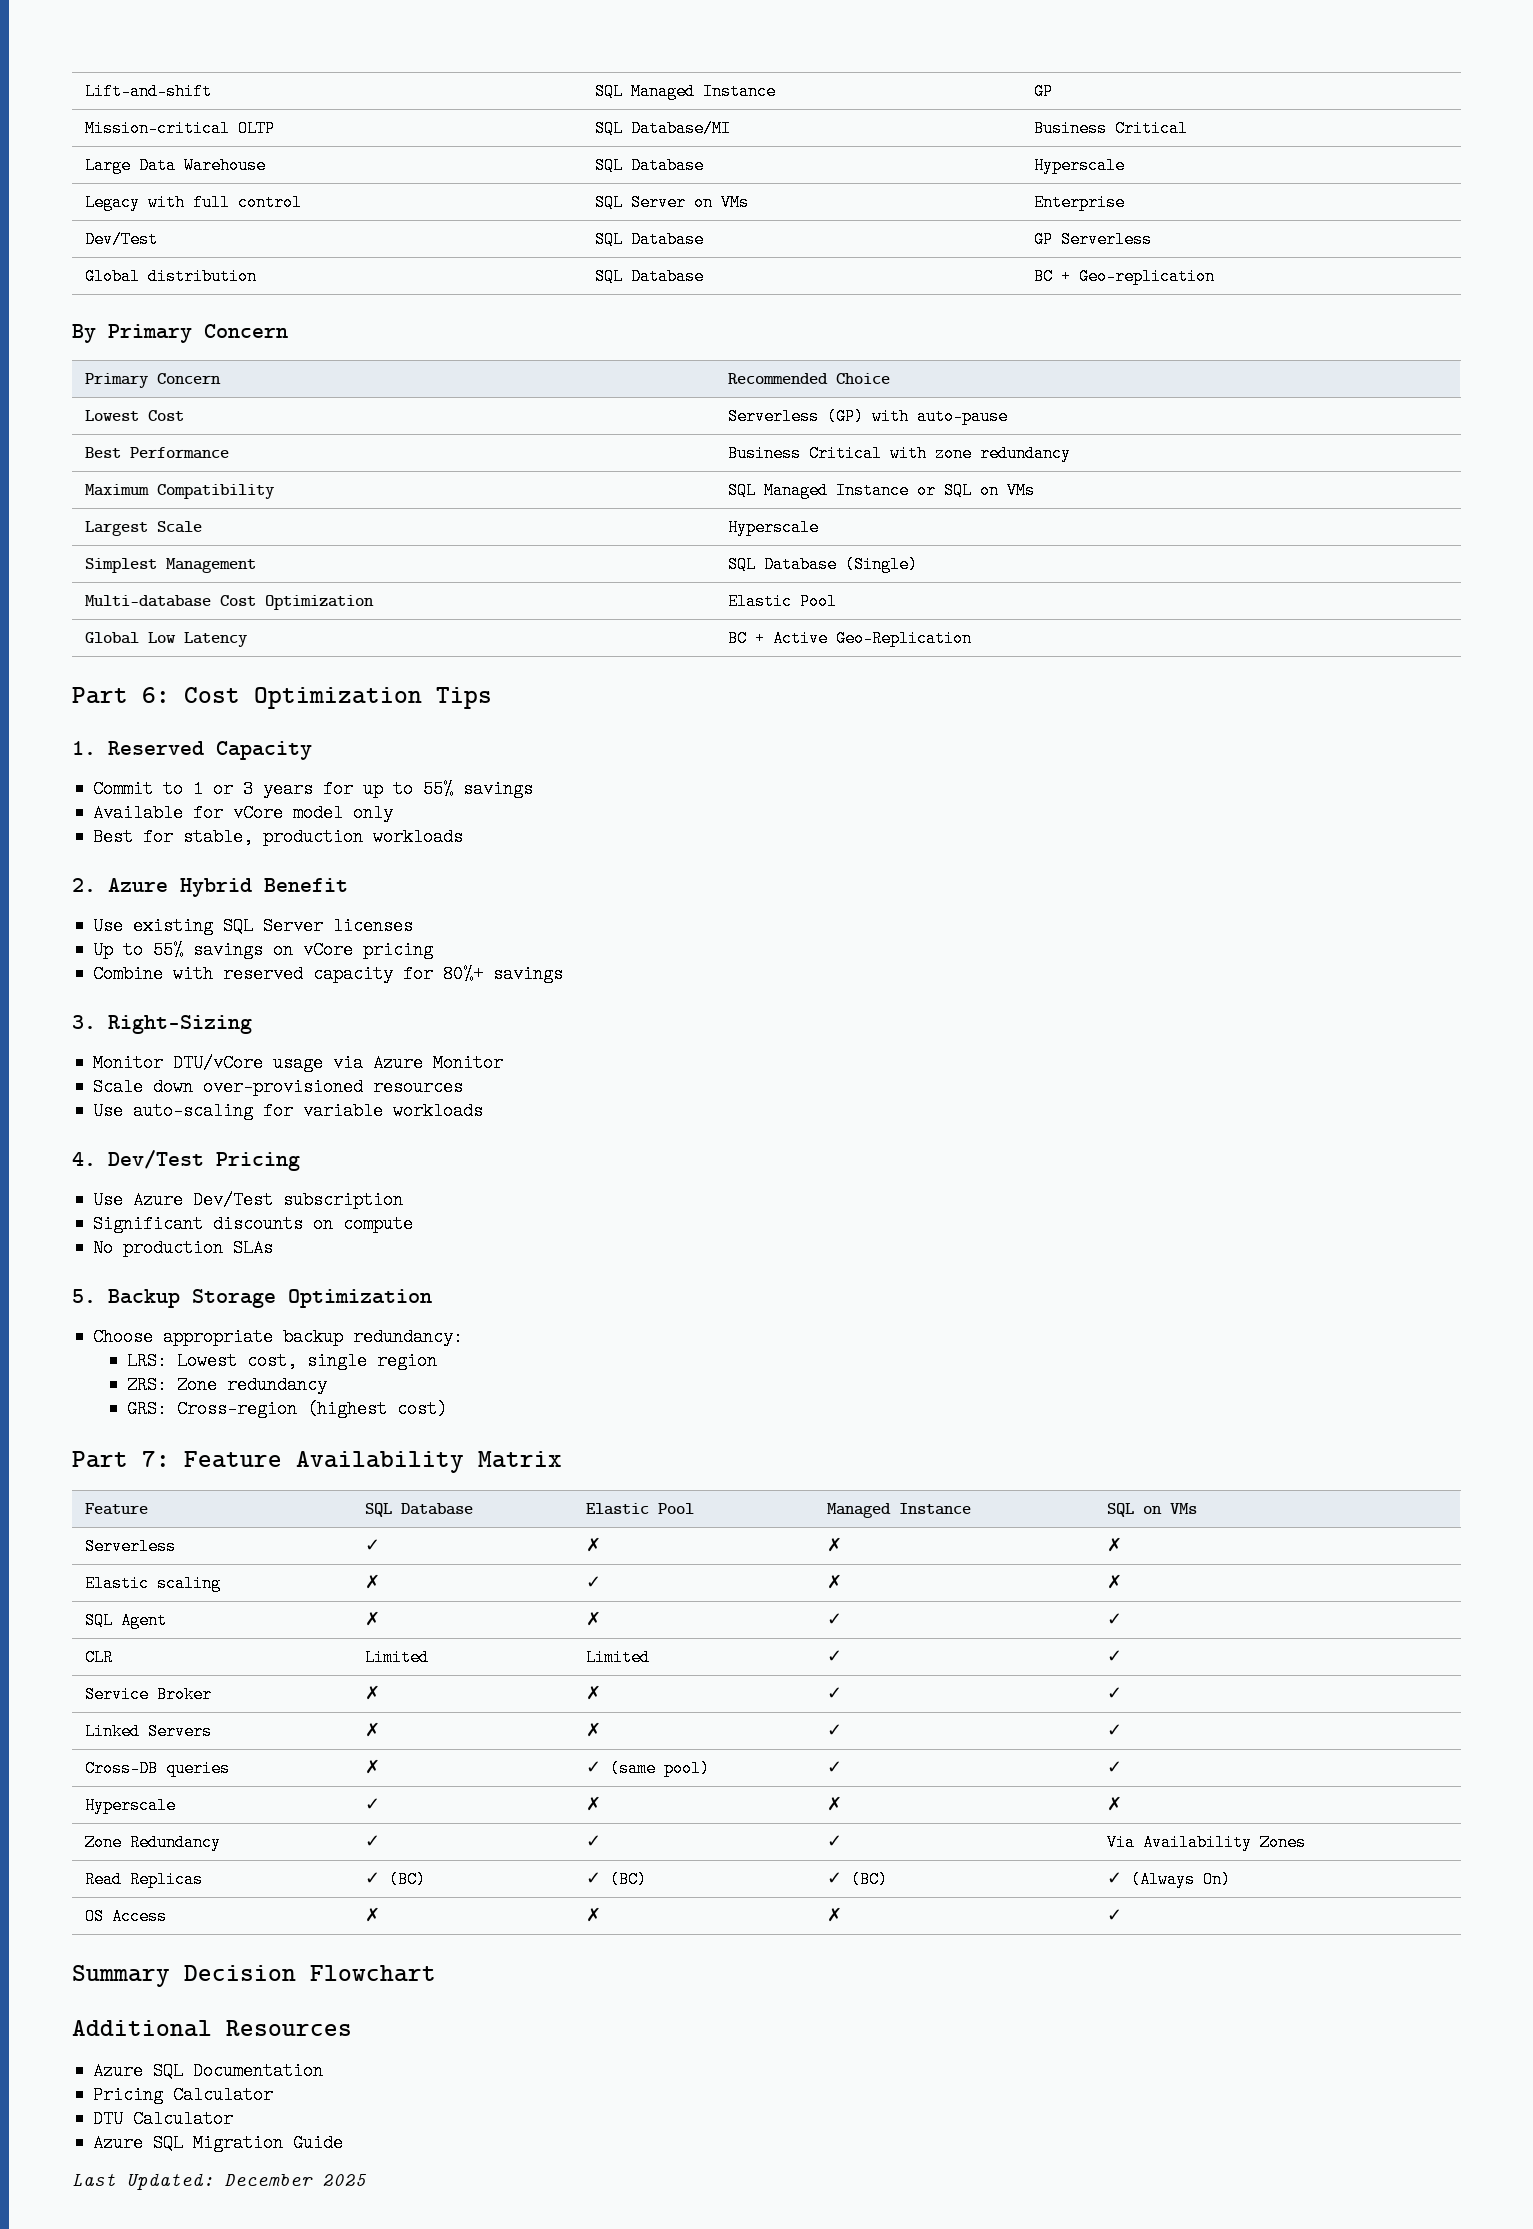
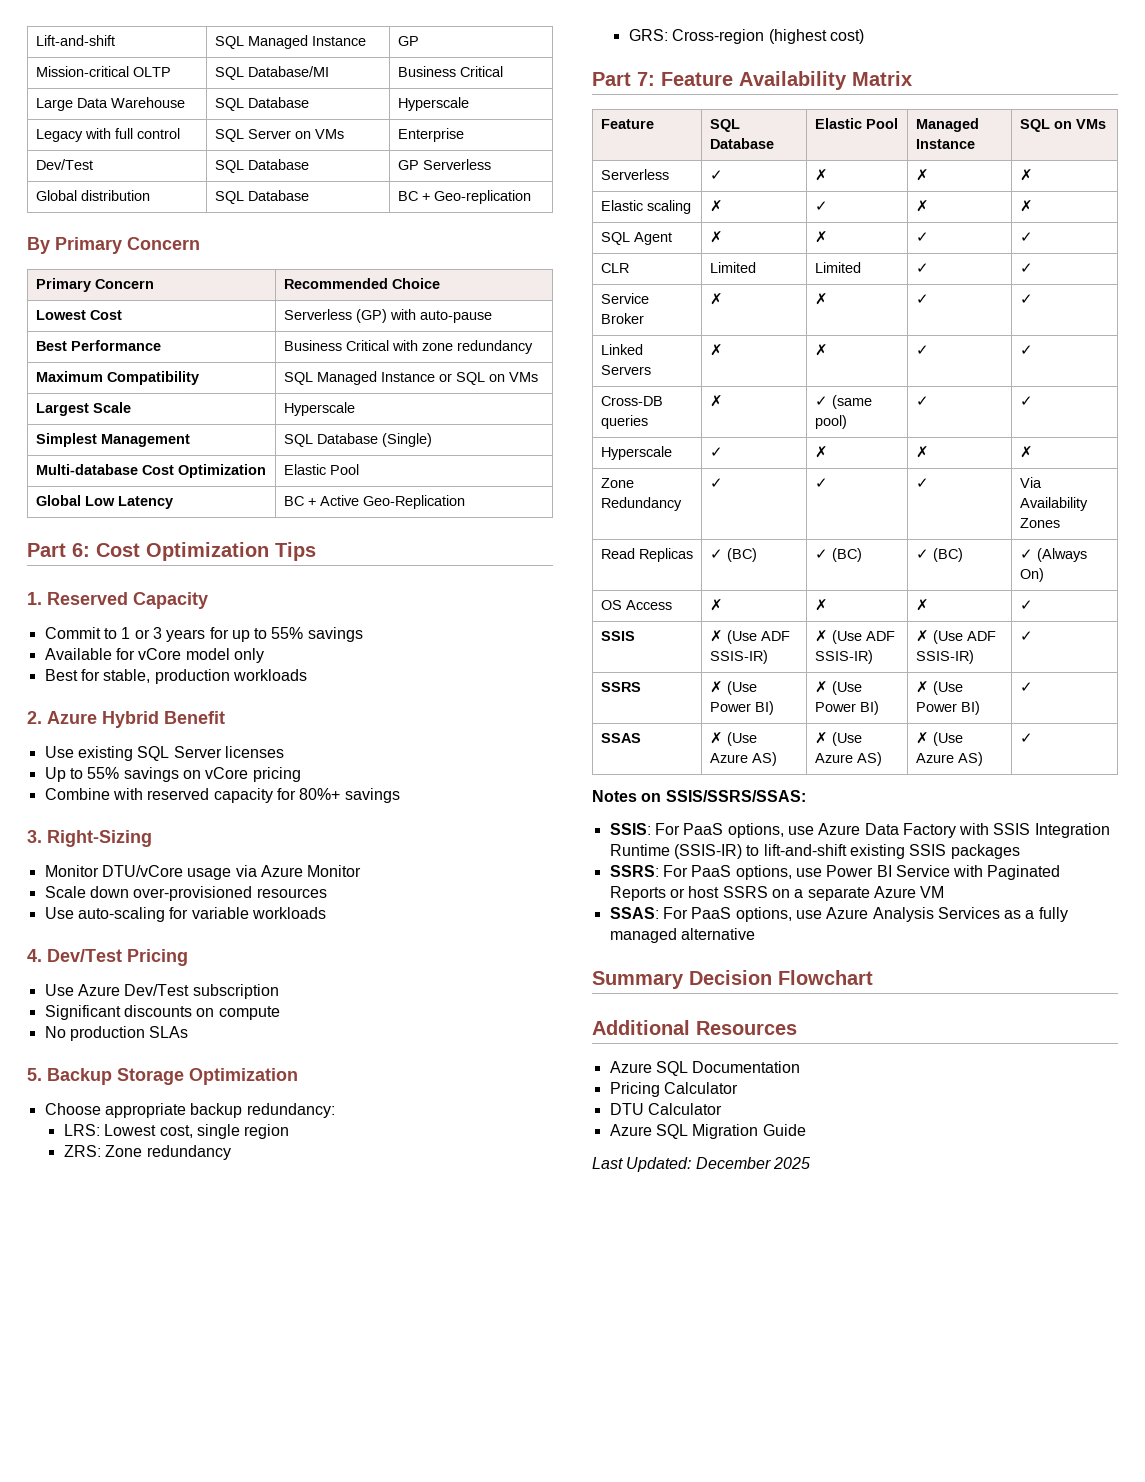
+ SSIS | ✗ (Use ADF SSIS-IR) | ✗ (Use ADF SSIS-IR) | ✗ (Use ADF SSIS-IR) | ✓
+ SSRS | ✗ (Use Power BI) | ✗ (Use Power BI) | ✗ (Use Power BI) | ✓
+ SSAS | ✗ (Use Azure AS) | ✗ (Use Azure AS) | ✗ (Use Azure AS) | ✓
+ Notes on SSIS/SSRS/SSAS:
+ SSIS: For PaaS options, use Azure Data Factory with SSIS Integration Runtime (SSIS-IR) to lift-and-shift existing SSIS packages
+ SSRS: For PaaS options, use Power BI Service with Paginated Reports or host SSRS on a separate Azure VM
+ SSAS: For PaaS options, use Azure Analysis Services as a fully managed alternative

